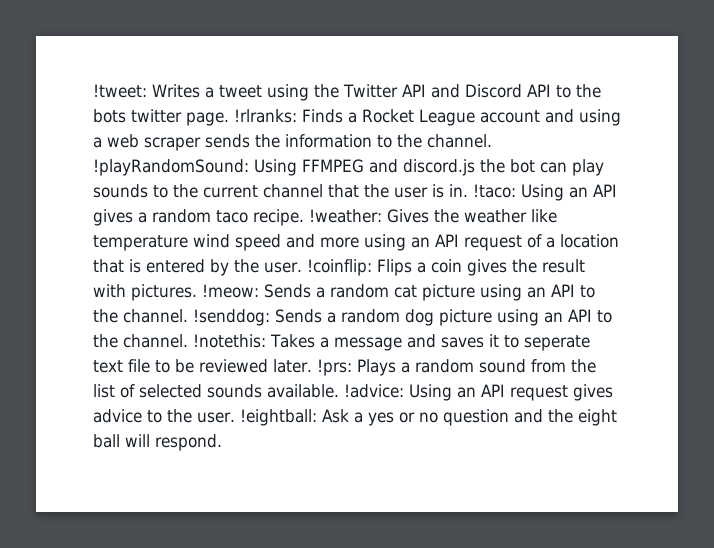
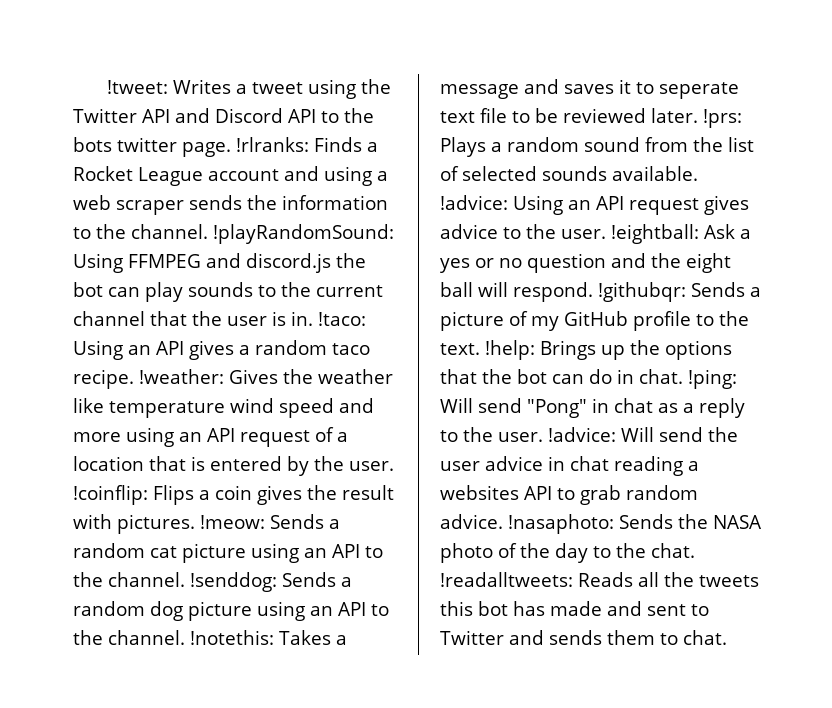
+ !githubqr: Sends a picture of my GitHub profile to the text. !help: Brings up the options that the bot can do in chat. !ping: Will send "Pong" in chat as a reply to the user. !advice: Will send the user advice in chat reading a websites API to grab random advice. !nasaphoto: Sends the NASA photo of the day to the chat. !readalltweets: Reads all the tweets this bot has made and sent to Twitter and sends them to chat.

